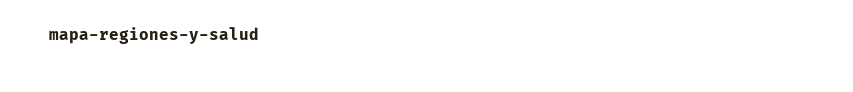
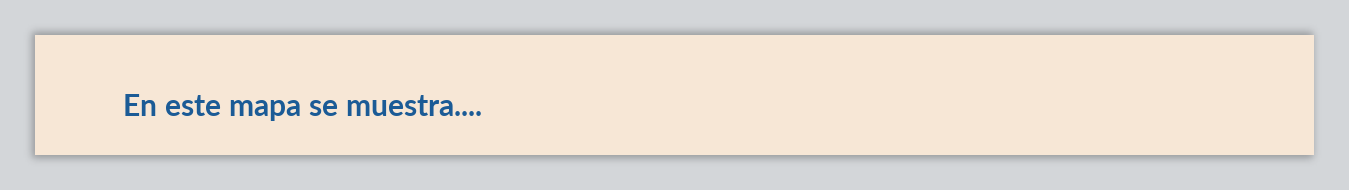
- mapa-regiones-y-salud
+ En este mapa se muestra....

